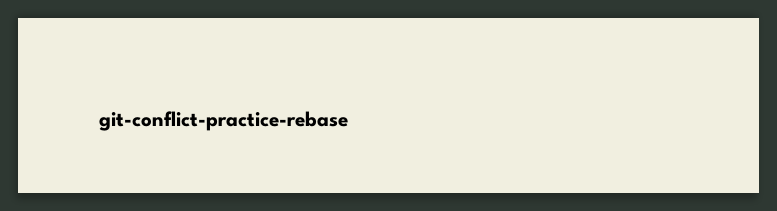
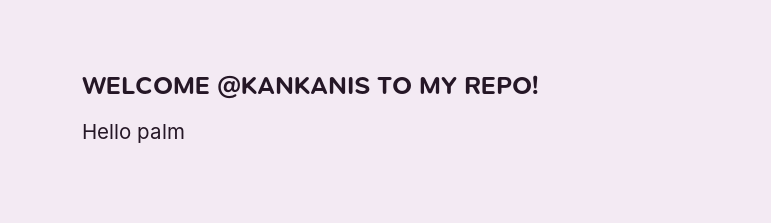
- git-conflict-practice-rebase
+ WELCOME @KANKANIS TO MY REPO!
+ Hello palm

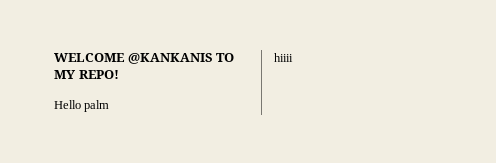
+ hiiii

